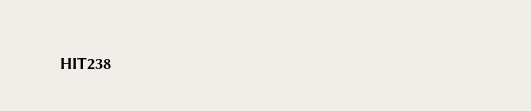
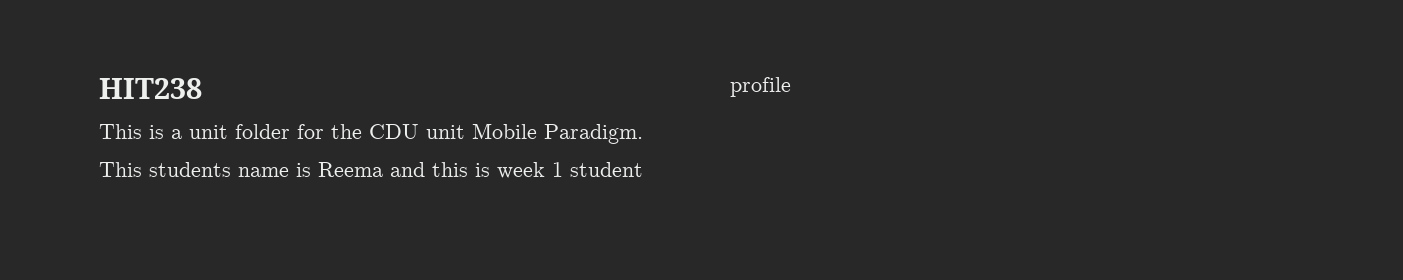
+ This is a unit folder for the CDU unit Mobile Paradigm.
+ This students name is Reema and this is week 1 student profile

